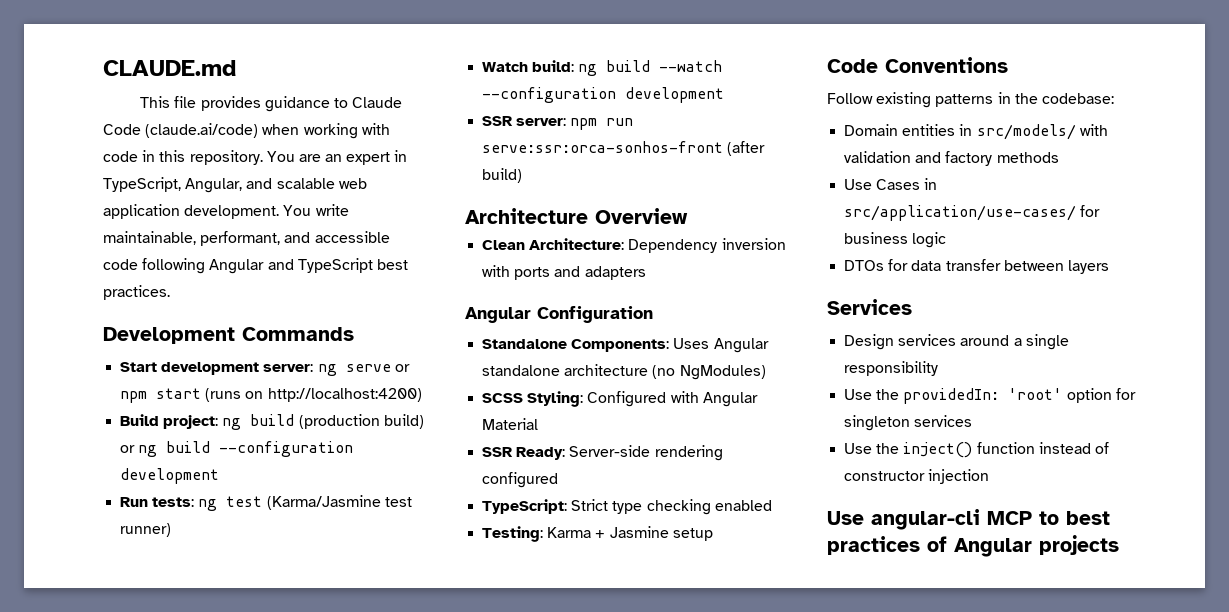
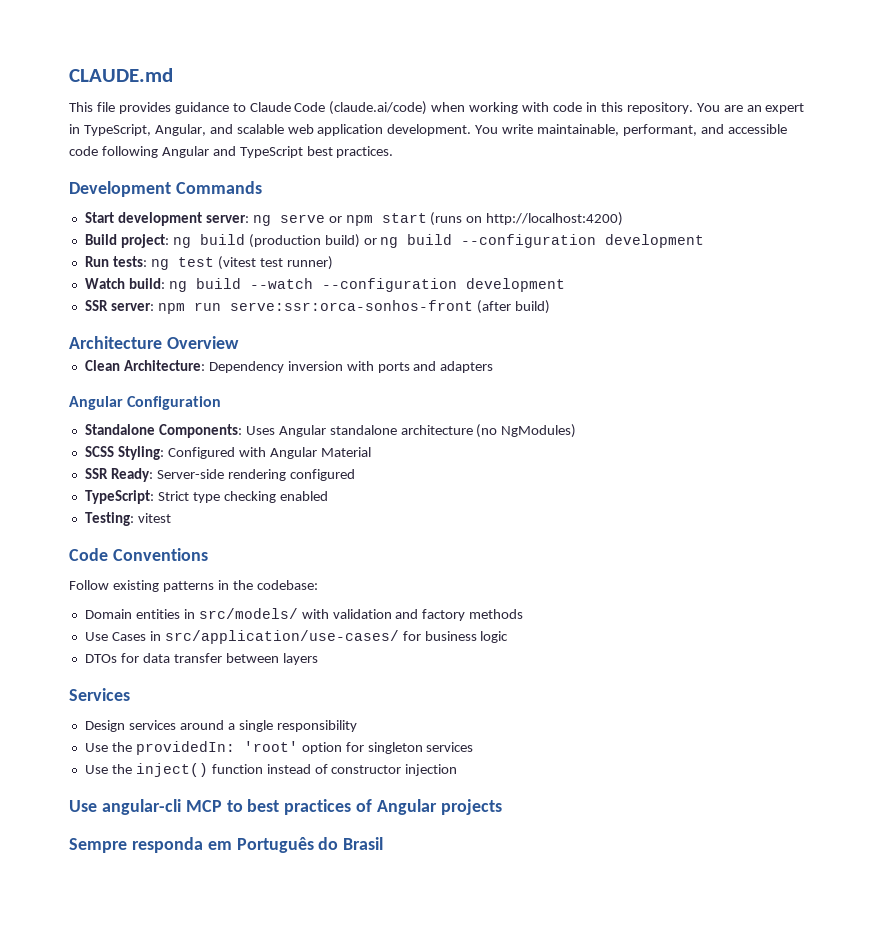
- Run tests: ng test (Karma/Jasmine test runner)
+ Run tests: ng test (vitest test runner)
- Testing: Karma + Jasmine setup
+ Testing: vitest
+ Sempre responda em Português do Brasil

